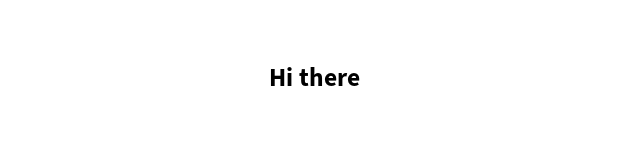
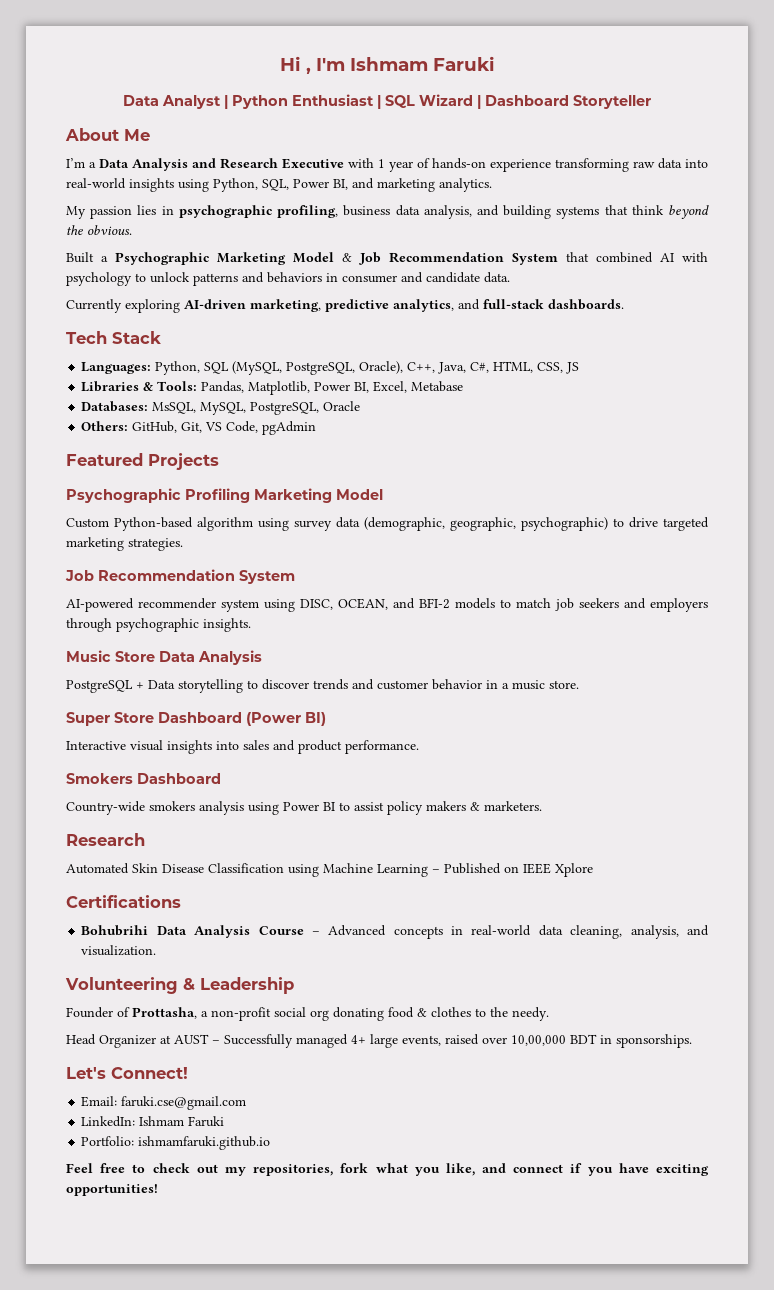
- Hi there
+ Hi , I'm Ishmam Faruki
+ Data Analyst | Python Enthusiast | SQL Wizard | Dashboard Storyteller
+ About Me
+ I’m a Data Analysis and Research Executive with 1 year of hands-on experience transforming raw data into real-world insights using Python, SQL, Power BI, and marketing analytics.
+ My passion lies in psychographic profiling, business data analysis, and building systems that think beyond the obvious.
+ Built a Psychographic Marketing Model & Job Recommendation System that combined AI with psychology to unlock patterns and behaviors in consumer and candidate data.
+ Currently exploring AI-driven marketing, predictive analytics, and full-stack dashboards.
+ Tech Stack
+ Languages: Python, SQL (MySQL, PostgreSQL, Oracle), C++, Java, C#, HTML, CSS, JS
+ Libraries & Tools: Pandas, Matplotlib, Power BI, Excel, Metabase
+ Databases: MsSQL, MySQL, PostgreSQL, Oracle
+ Others: GitHub, Git, VS Code, pgAdmin
+ Featured Projects
+ Psychographic Profiling Marketing Model
+ Custom Python-based algorithm using survey data (demographic, geographic, psychographic) to drive targeted marketing strategies.
+ Job Recommendation System
+ AI-powered recommender system using DISC, OCEAN, and BFI-2 models to match job seekers and employers through psychographic insights.
+ Music Store Data Analysis
+ PostgreSQL + Data storytelling to discover trends and customer behavior in a music store.
+ Super Store Dashboard (Power BI)
+ Interactive visual insights into sales and product performance.
+ Smokers Dashboard
+ Country-wide smokers analysis using Power BI to assist policy makers & marketers.
+ Research
+ Automated Skin Disease Classification using Machine Learning – Published on IEEE Xplore
+ Certifications
+ Bohubrihi Data Analysis Course – Advanced concepts in real-world data cleaning, analysis, and visualization.
+ Volunteering & Leadership
+ Founder of Prottasha, a non-profit social org donating food & clothes to the needy.
+ Head Organizer at AUST – Successfully managed 4+ large events, raised over 10,00,000 BDT in sponsorships.
+ Let's Connect!
+ Email: faruki.cse@gmail.com
+ LinkedIn: Ishmam Faruki
+ Portfolio: ishmamfaruki.github.io
+ Feel free to check out my repositories, fork what you like, and connect if you have exciting opportunities!

